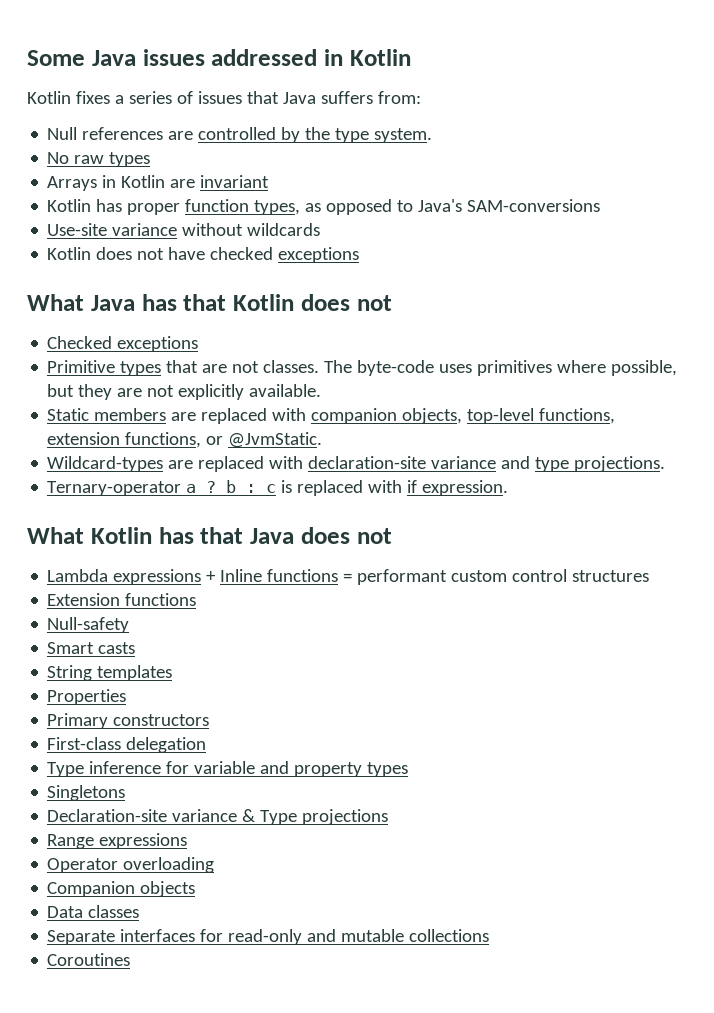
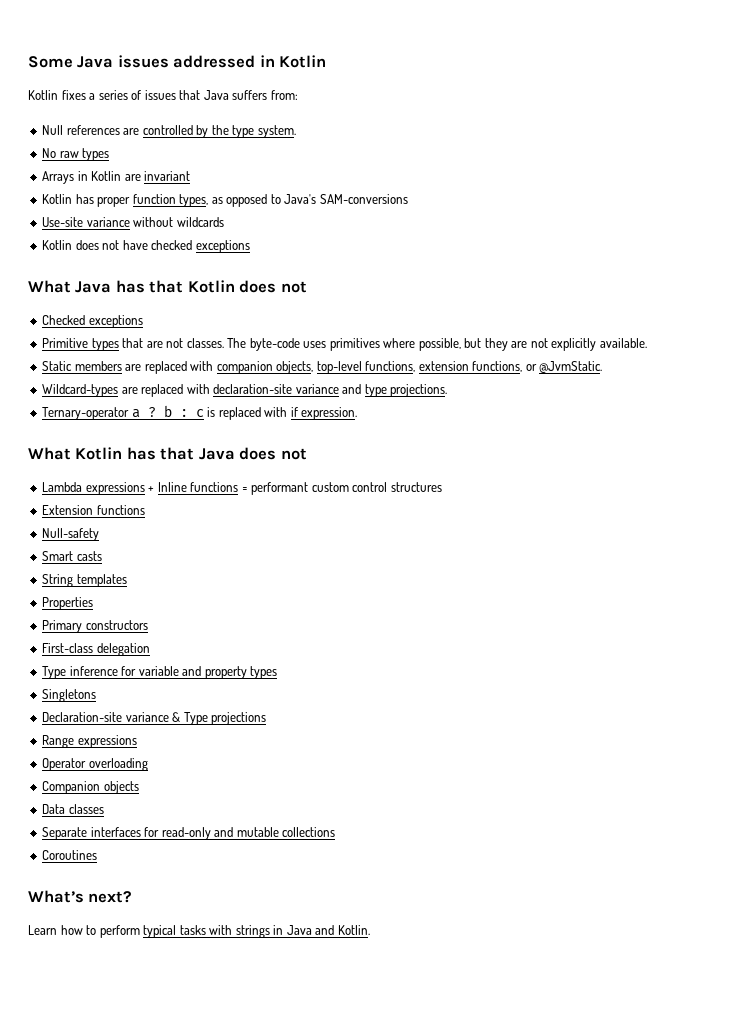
+ What’s next?
+ Learn how to perform typical tasks with strings in Java and Kotlin.

